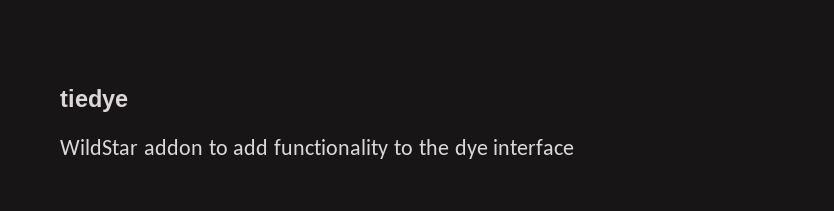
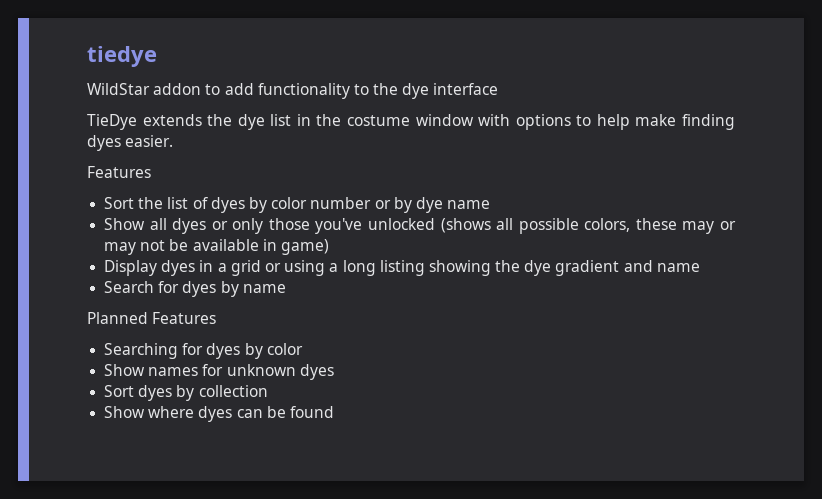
+ TieDye extends the dye list in the costume window with options to help make finding dyes easier.
+ Features
+ Sort the list of dyes by color number or by dye name
+ Show all dyes or only those you've unlocked (shows all possible colors, these may or may not be available in game)
+ Display dyes in a grid or using a long listing showing the dye gradient and name
+ Search for dyes by name
+ Planned Features
+ Searching for dyes by color
+ Show names for unknown dyes
+ Sort dyes by collection
+ Show where dyes can be found

